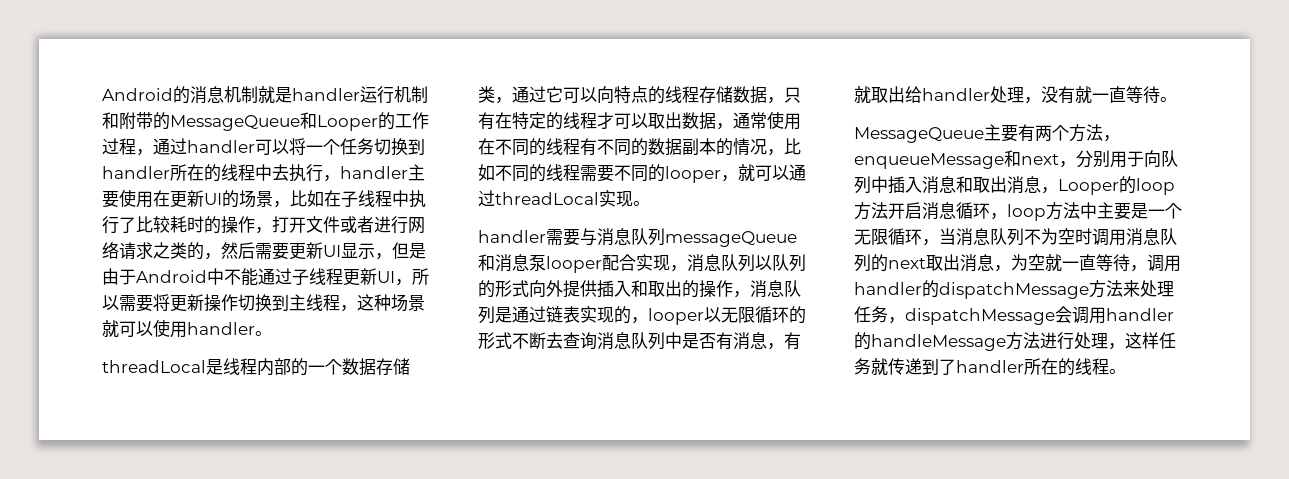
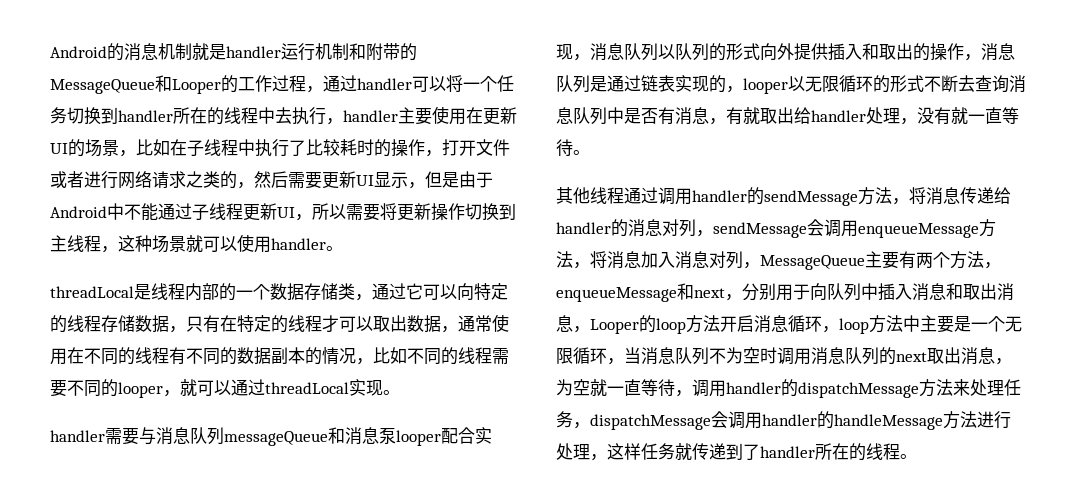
- threadLocal是线程内部的一个数据存储类，通过它可以向特点的线程存储数据，只有在特定的线程才可以取出数据，通常使用在不同的线程有不同的数据副本的情况，比如不同的线程需要不同的looper，就可以通过threadLocal实现。
+ threadLocal是线程内部的一个数据存储类，通过它可以向特定的线程存储数据，只有在特定的线程才可以取出数据，通常使用在不同的线程有不同的数据副本的情况，比如不同的线程需要不同的looper，就可以通过threadLocal实现。
- MessageQueue主要有两个方法，enqueueMessage和next，分别用于向队列中插入消息和取出消息，Looper的loop方法开启消息循环，loop方法中主要是一个无限循环，当消息队列不为空时调用消息队列的next取出消息，为空就一直等待，调用handler的dispatchMessage方法来处理任务，dispatchMessage会调用handler的handleMessage方法进行处理，这样任务就传递到了handler所在的线程。
+ 其他线程通过调用handler的sendMessage方法，将消息传递给handler的消息对列，sendMessage会调用enqueueMessage方法，将消息加入消息对列，MessageQueue主要有两个方法，enqueueMessage和next，分别用于向队列中插入消息和取出消息，Looper的loop方法开启消息循环，loop方法中主要是一个无限循环，当消息队列不为空时调用消息队列的next取出消息，为空就一直等待，调用handler的dispatchMessage方法来处理任务，dispatchMessage会调用handler的handleMessage方法进行处理，这样任务就传递到了handler所在的线程。

